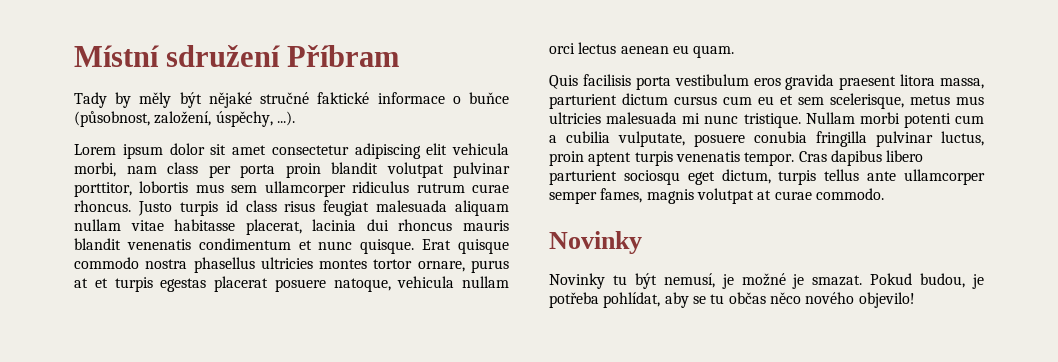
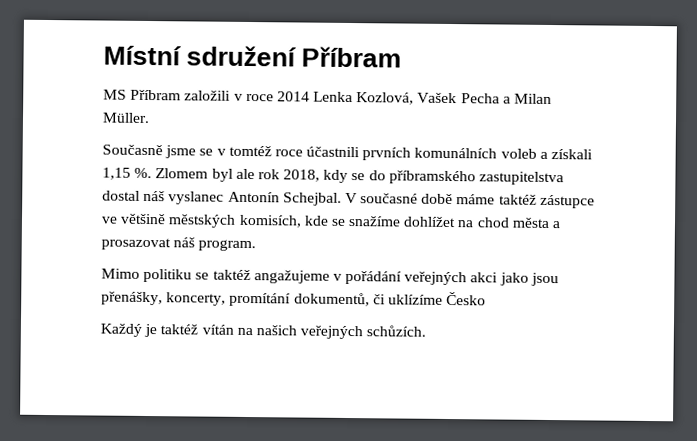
- Tady by měly být nějaké stručné faktické informace o buňce (působnost, založení, úspěchy, ...).
- Lorem ipsum dolor sit amet consectetur adipiscing elit vehicula morbi, nam class per porta proin blandit volutpat pulvinar porttitor, lobortis mus sem ullamcorper ridiculus rutrum curae rhoncus. Justo turpis id class risus feugiat malesuada aliquam nullam vitae habitasse placerat, lacinia dui rhoncus mauris blandit venenatis condimentum et nunc quisque. Erat quisque commodo nostra phasellus ultricies montes tortor ornare, purus at et turpis egestas placerat posuere natoque, vehicula nullam orci lectus aenean eu quam.
- Quis facilisis porta vestibulum eros gravida praesent litora massa, parturient dictum cursus cum eu et sem scelerisque, metus mus ultricies malesuada mi nunc tristique. Nullam morbi potenti cum a cubilia vulputate, posuere conubia fringilla pulvinar luctus, proin aptent turpis venenatis tempor. Cras dapibus libero parturient sociosqu eget dictum, turpis tellus ante ullamcorper semper fames, magnis volutpat at curae commodo.
- Novinky
- Novinky tu být nemusí, je možné je smazat. Pokud budou, je potřeba pohlídat, aby se tu občas něco nového objevilo!
+ MS Příbram založili v roce 2014 Lenka Kozlová, Vašek Pecha a Milan Müller.
+ Současně jsme se v tomtéž roce účastnili prvních komunálních voleb a získali 1,15 %. Zlomem byl ale rok 2018, kdy se do příbramského zastupitelstva dostal náš vyslanec Antonín Schejbal. V současné době máme taktéž zástupce ve většině městských komisích, kde se snažíme dohlížet na chod města a prosazovat náš program.
+ Mimo politiku se taktéž angažujeme v pořádání veřejných akci jako jsou přenášky, koncerty, promítání dokumentů, či uklízíme Česko
+ Každý je taktéž vítán na našich veřejných schůzích.

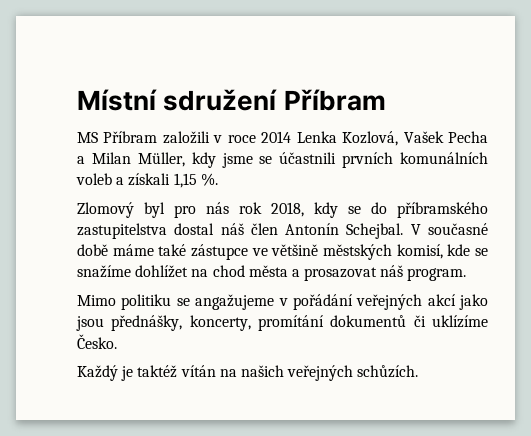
- MS Příbram založili v roce 2014 Lenka Kozlová, Vašek Pecha a Milan Müller.
- Současně jsme se v tomtéž roce účastnili prvních komunálních voleb a získali 1,15 %. Zlomem byl ale rok 2018, kdy se do příbramského zastupitelstva dostal náš vyslanec Antonín Schejbal.
+ MS Příbram založili v roce 2014 Lenka Kozlová, Vašek Pecha a Milan Müller, kdy jsme se účastnili prvních komunálních voleb a získali 1,15 %.
+ Zlomový byl pro nás rok 2018, kdy se do příbramského zastupitelstva dostal náš člen Antonín Schejbal.
- V současné době máme taktéž zástupce ve většině městských komisích, kde se snažíme dohlížet na chod města a prosazovat náš program.
+ V současné době máme také zástupce ve většině městských komisí, kde se snažíme dohlížet na chod města a prosazovat náš program.
- Mimo politiku se taktéž angažujeme v pořádání veřejných akci jako jsou přenášky, koncerty, promítání dokumentů, či uklízíme Česko
+ Mimo politiku se angažujeme v pořádání veřejných akcí jako jsou přednášky, koncerty, promítání dokumentů či uklízíme Česko.

